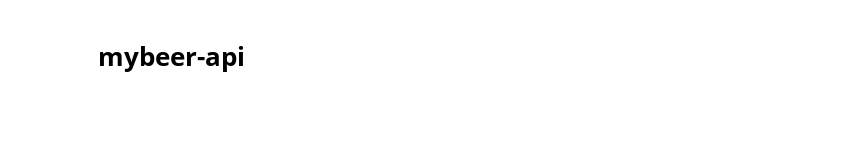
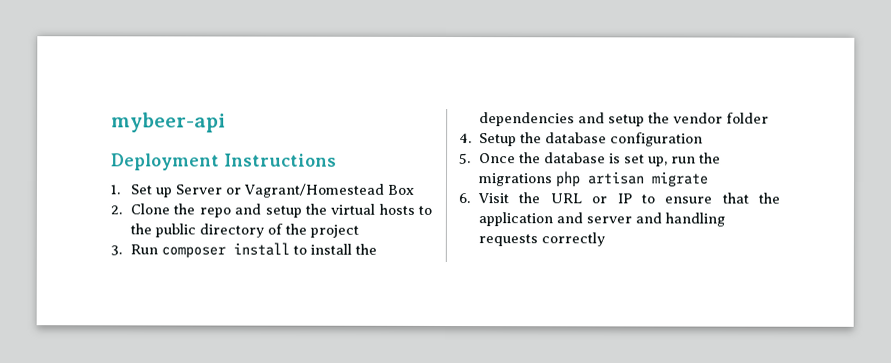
+ Deployment Instructions
+ 1. Set up Server or Vagrant/Homestead Box
+ 2. Clone the repo and setup the virtual hosts to the public directory of the project
+ 3. Run composer install to install the dependencies and setup the vendor folder
+ 4. Setup the database configuration
+ 5. Once the database is set up, run the migrations php artisan migrate
+ 6. Visit the URL or IP to ensure that the application and server and handling requests correctly

